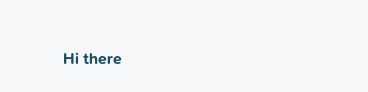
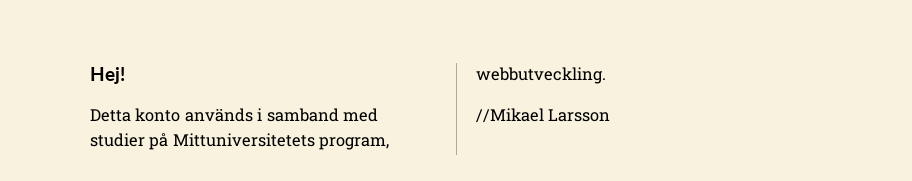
- Hi there
+ Hej!
+ Detta konto används i samband med studier på Mittuniversitetets program, webbutveckling.
+ //Mikael Larsson

